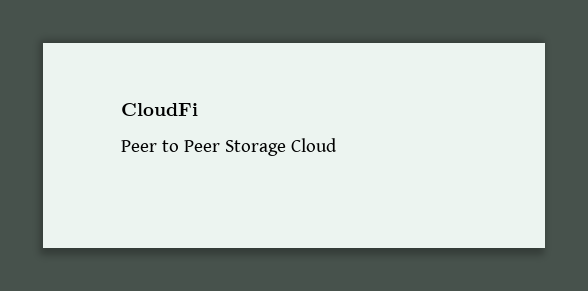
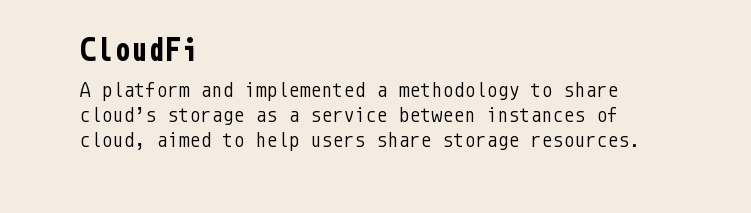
- Peer to Peer Storage Cloud
+ A platform and implemented a methodology to share cloud’s storage as a service between instances of cloud, aimed to help users share storage resources.

